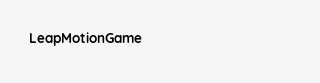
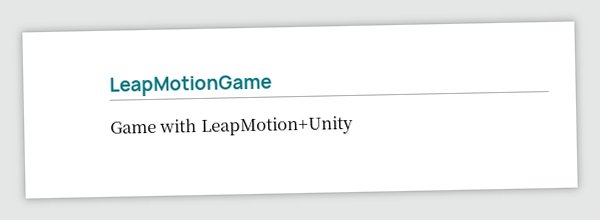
+ Game with LeapMotion+Unity

